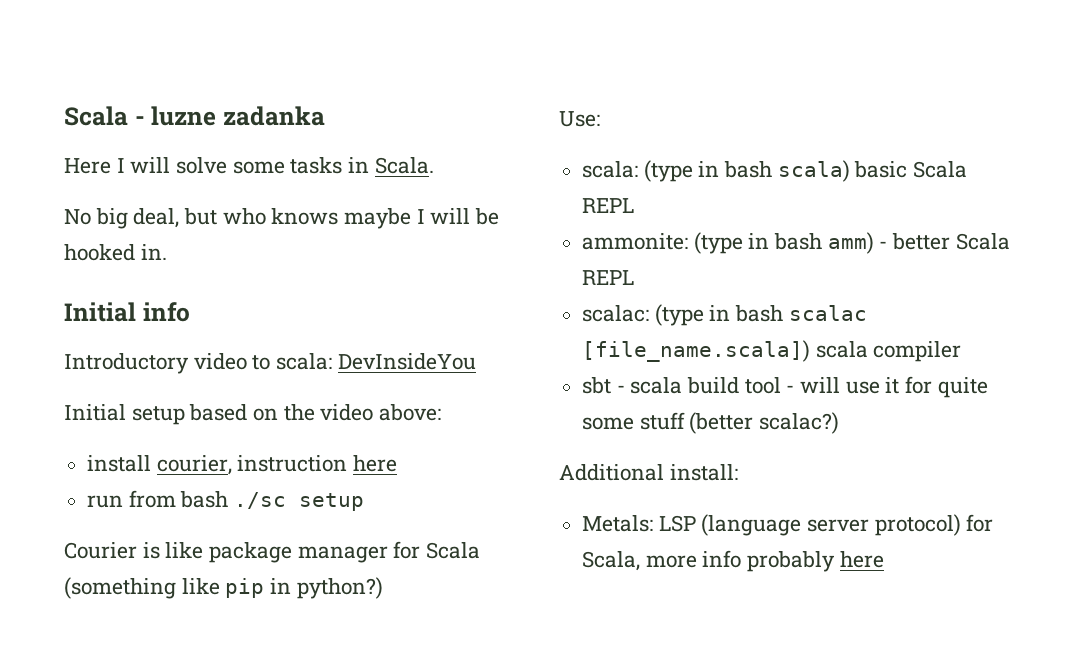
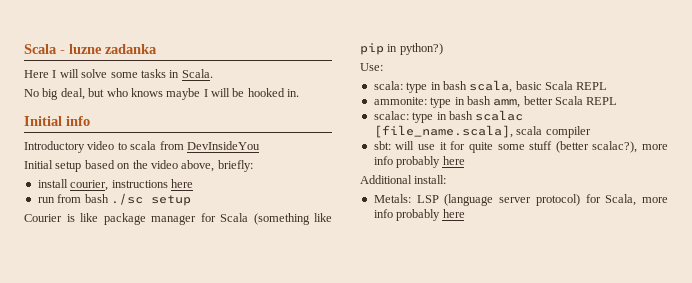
- Introductory video to scala: DevInsideYou
+ Introductory video to scala from DevInsideYou
- Initial setup based on the video above:
+ Initial setup based on the video above, briefly:
- install courier, instruction here
+ install courier, instructions here
- scala: (type in bash scala) basic Scala REPL
+ scala: type in bash scala, basic Scala REPL
- ammonite: (type in bash amm) - better Scala REPL
+ ammonite: type in bash amm, better Scala REPL
- scalac: (type in bash scalac [file_name.scala]) scala compiler
+ scalac: type in bash scalac [file_name.scala], scala compiler
- sbt - scala build tool - will use it for quite some stuff (better scalac?)
+ sbt: will use it for quite some stuff (better scalac?), more info probably here

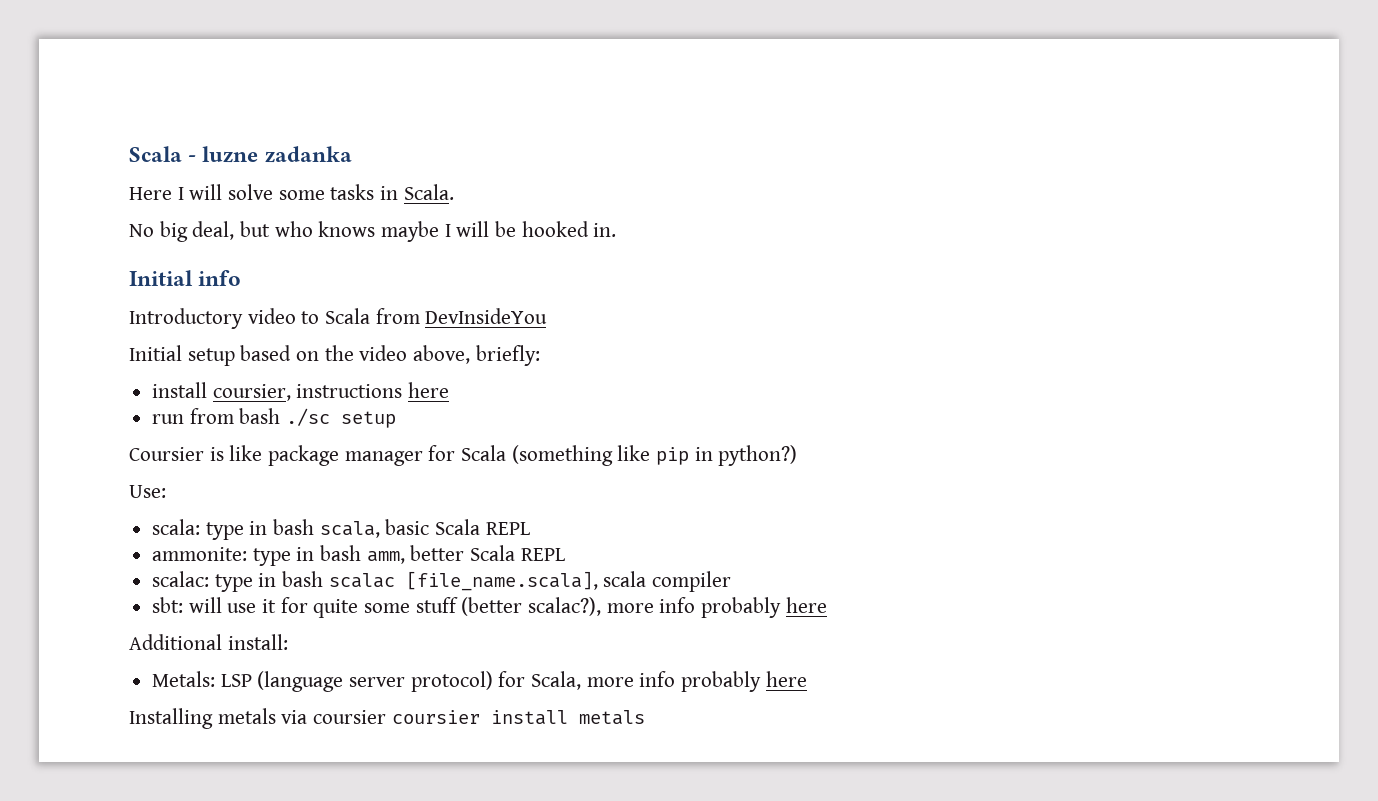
- Introductory video to scala from DevInsideYou
+ Introductory video to Scala from DevInsideYou
- install courier, instructions here
+ install coursier, instructions here
- Courier is like package manager for Scala (something like pip in python?)
+ Coursier is like package manager for Scala (something like pip in python?)
+ Installing metals via coursier coursier install metals

